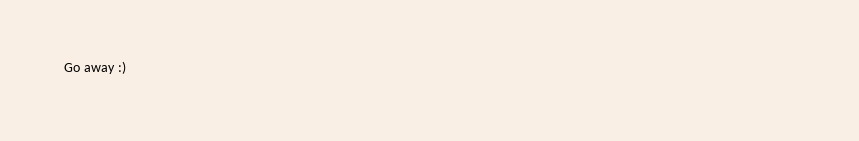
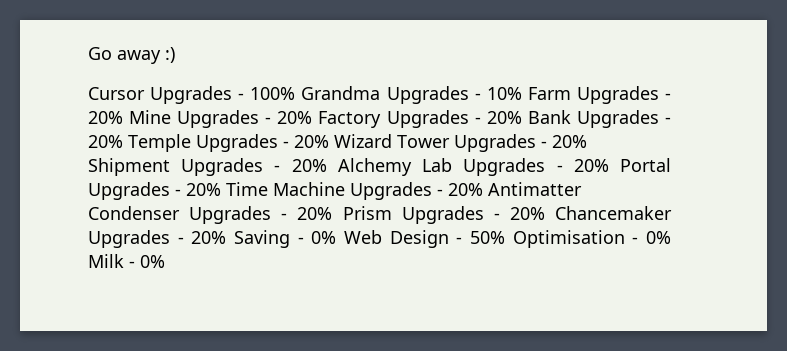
+ Cursor Upgrades - 100% Grandma Upgrades - 10% Farm Upgrades - 20% Mine Upgrades - 20% Factory Upgrades - 20% Bank Upgrades - 20% Temple Upgrades - 20% Wizard Tower Upgrades - 20% Shipment Upgrades - 20% Alchemy Lab Upgrades - 20% Portal Upgrades - 20% Time Machine Upgrades - 20% Antimatter Condenser Upgrades - 20% Prism Upgrades - 20% Chancemaker Upgrades - 20% Saving - 0% Web Design - 50% Optimisation - 0% Milk - 0%

